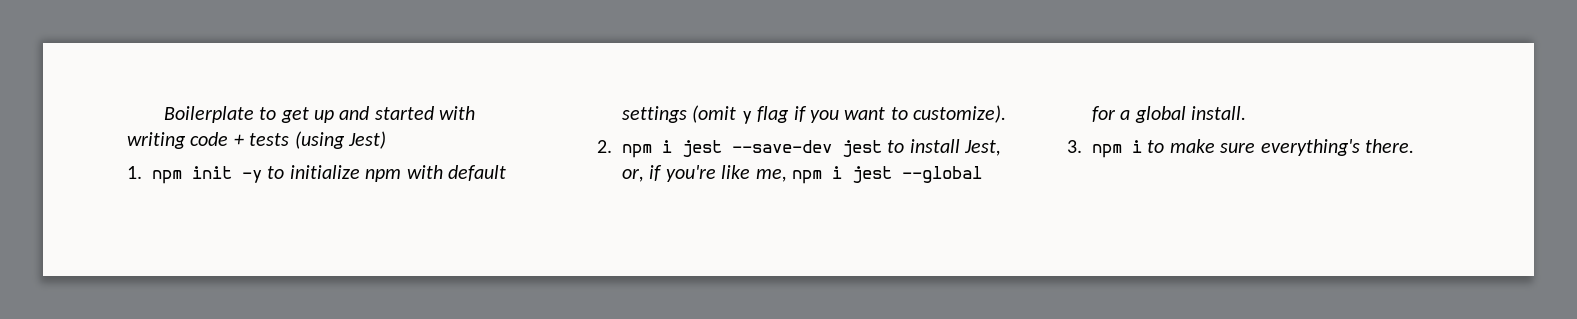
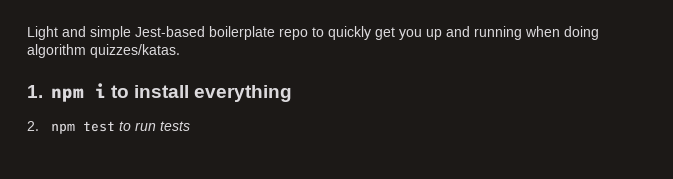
- Boilerplate to get up and started with writing code + tests (using Jest)
- 1. npm init -y to initialize npm with default settings (omit y flag if you want to customize).
- 2. npm i jest --save-dev jest to install Jest, or, if you're like me, npm i jest --global for a global install.
- 3. npm i to make sure everything's there.
+ Light and simple Jest-based boilerplate repo to quickly get you up and running when doing algorithm quizzes/katas.
+ 1. npm i to install everything
+ 2. npm test to run tests

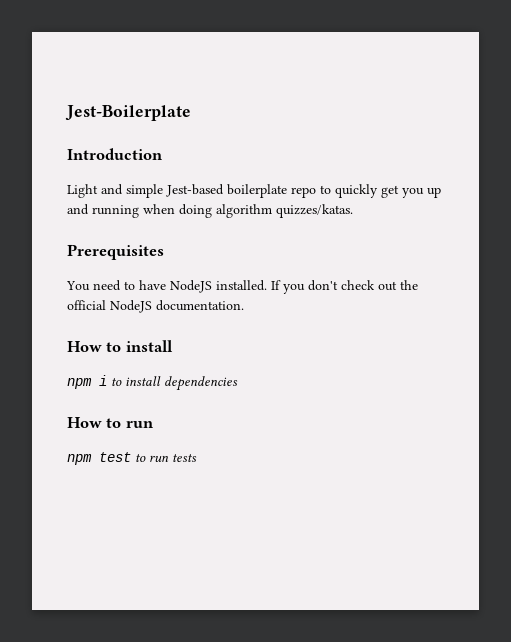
+ Jest-Boilerplate
+ Introduction
- 1. npm i to install everything
- 2. npm test to run tests
+ Prerequisites
+ You need to have NodeJS installed. If you don't check out the official NodeJS documentation.
+ How to install
+ npm i to install dependencies
+ How to run
+ npm test to run tests

